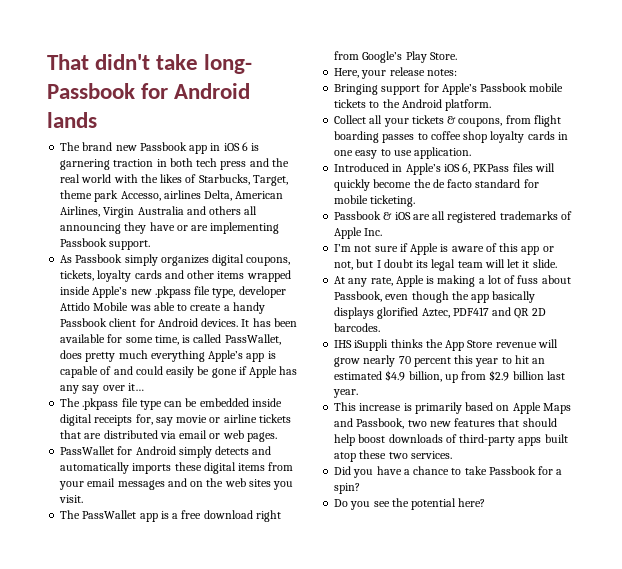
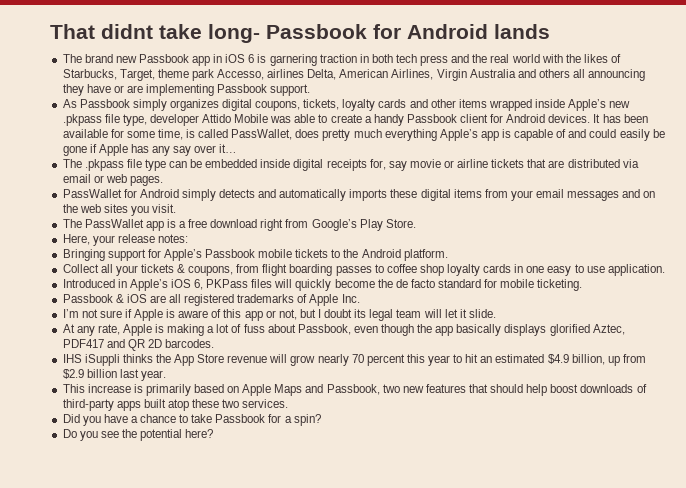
- That didn't take long- Passbook for Android lands
+ That didnt take long- Passbook for Android lands

